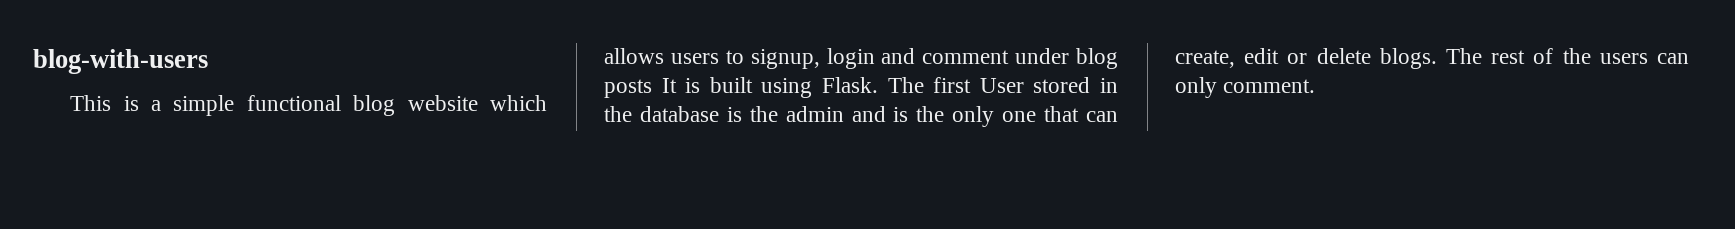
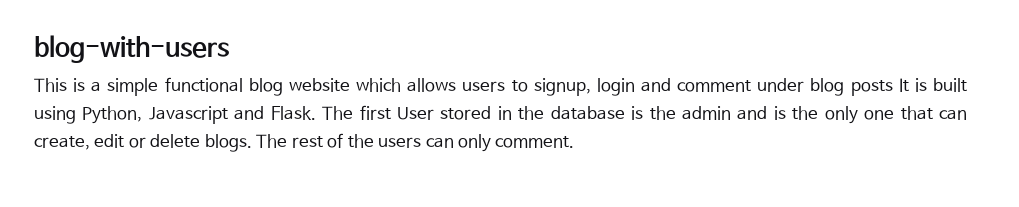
- This is a simple functional blog website which allows users to signup, login and comment under blog posts It is built using Flask.
+ This is a simple functional blog website which allows users to signup, login and comment under blog posts It is built using Python, Javascript and Flask.

